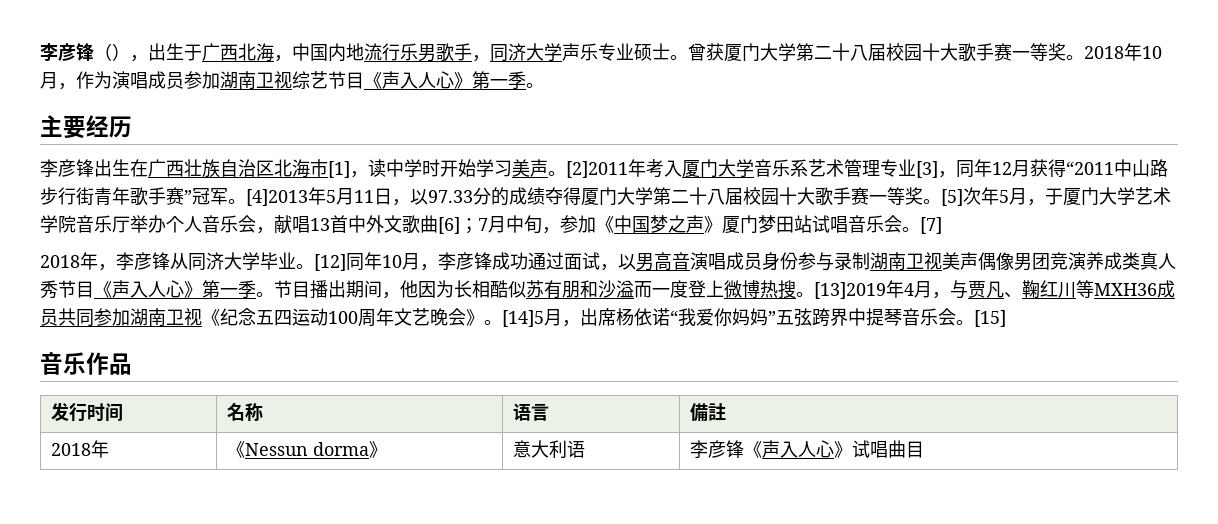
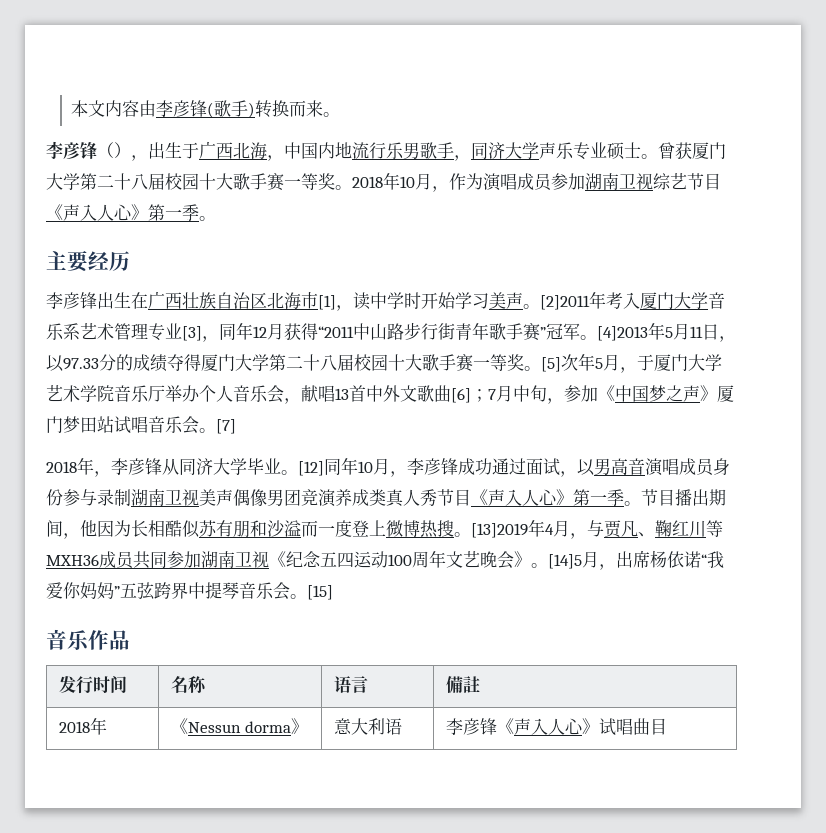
+ 本文内容由李彦锋(歌手)转换而来。

